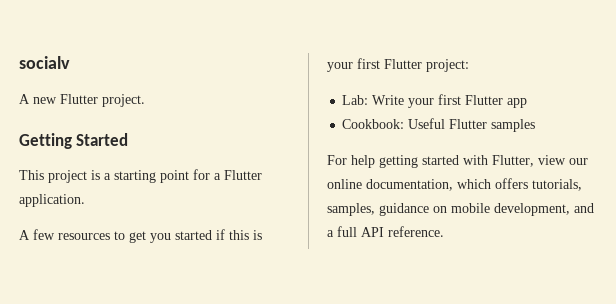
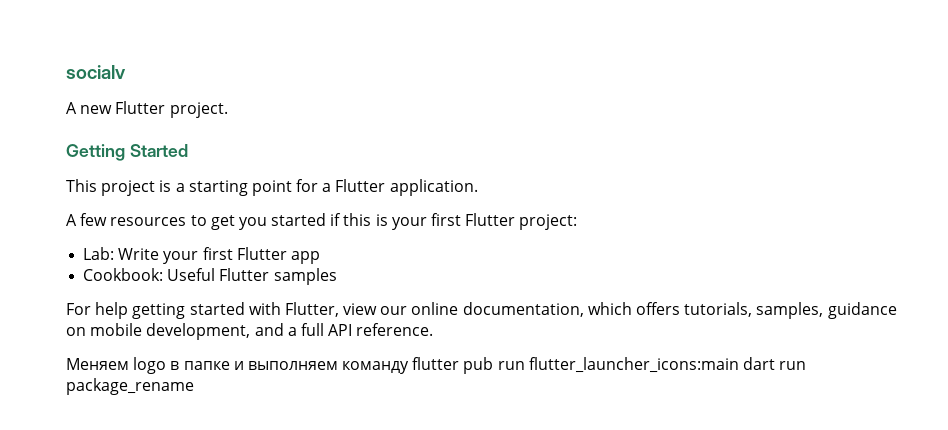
+ Меняем logo в папке и выполняем команду flutter pub run flutter_launcher_icons:main dart run package_rename

